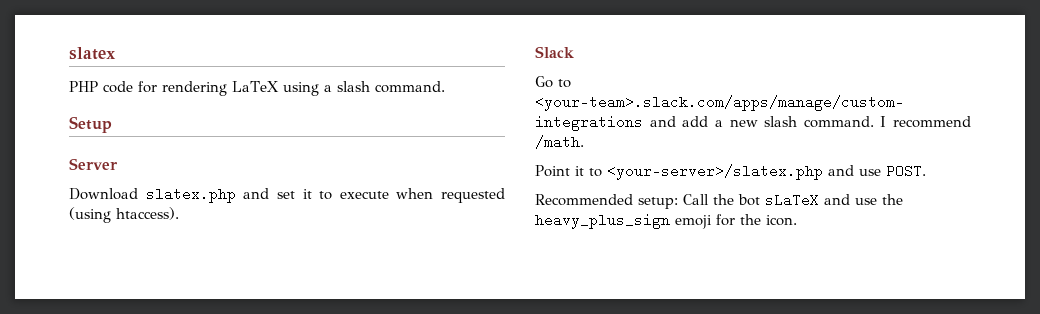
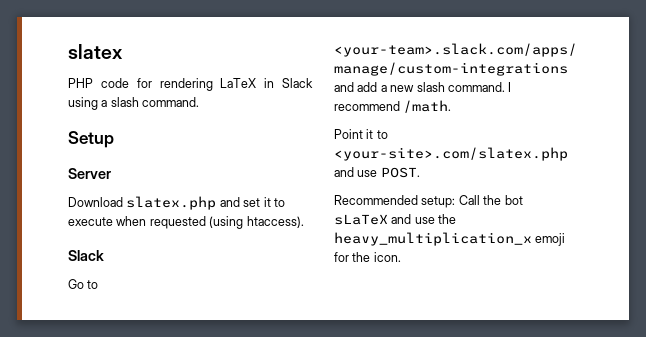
- PHP code for rendering LaTeX using a slash command.
+ PHP code for rendering LaTeX in Slack using a slash command.
- Point it to <your-server>/slatex.php and use POST.
+ Point it to <your-site>.com/slatex.php and use POST.
- Recommended setup: Call the bot sLaTeX and use the heavy_plus_sign emoji for the icon.
+ Recommended setup: Call the bot sLaTeX and use the heavy_multiplication_x emoji for the icon.

